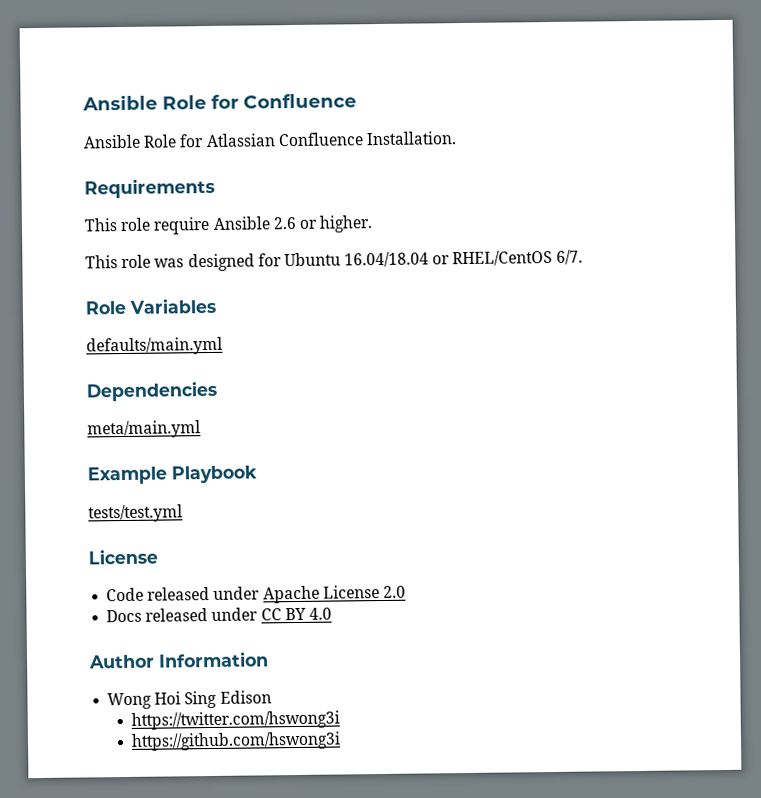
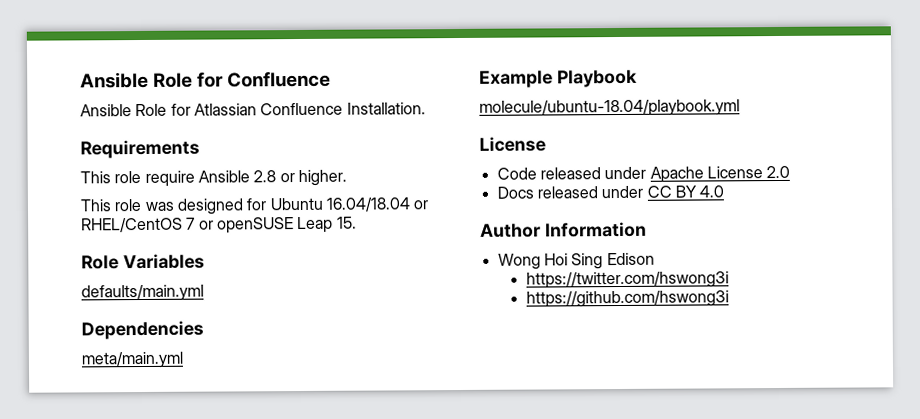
- This role require Ansible 2.6 or higher.
+ This role require Ansible 2.8 or higher.
- This role was designed for Ubuntu 16.04/18.04 or RHEL/CentOS 6/7.
+ This role was designed for Ubuntu 16.04/18.04 or RHEL/CentOS 7 or openSUSE Leap 15.
- tests/test.yml
+ molecule/ubuntu-18.04/playbook.yml

